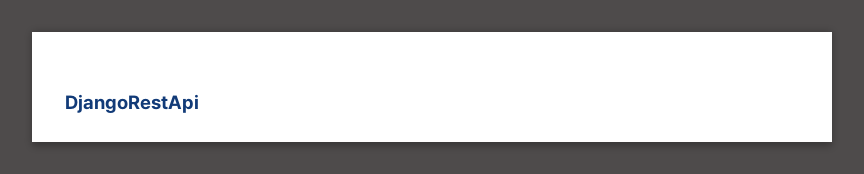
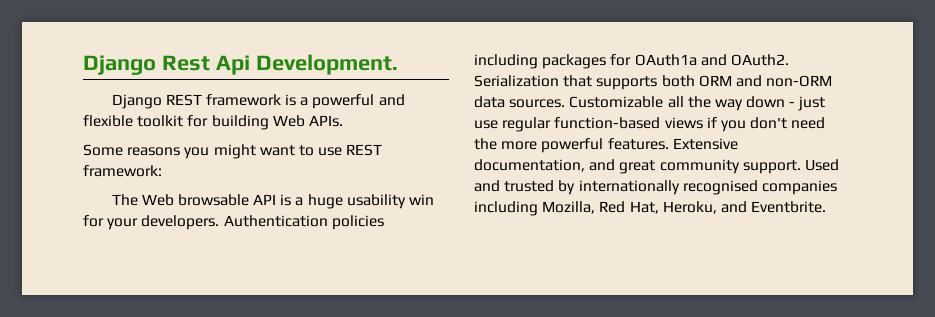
- DjangoRestApi
+ Django Rest Api Development.
+ Django REST framework is a powerful and flexible toolkit for building Web APIs.
+ Some reasons you might want to use REST framework:
+ The Web browsable API is a huge usability win for your developers. Authentication policies including packages for OAuth1a and OAuth2. Serialization that supports both ORM and non-ORM data sources. Customizable all the way down - just use regular function-based views if you don't need the more powerful features. Extensive documentation, and great community support. Used and trusted by internationally recognised companies including Mozilla, Red Hat, Heroku, and Eventbrite.

